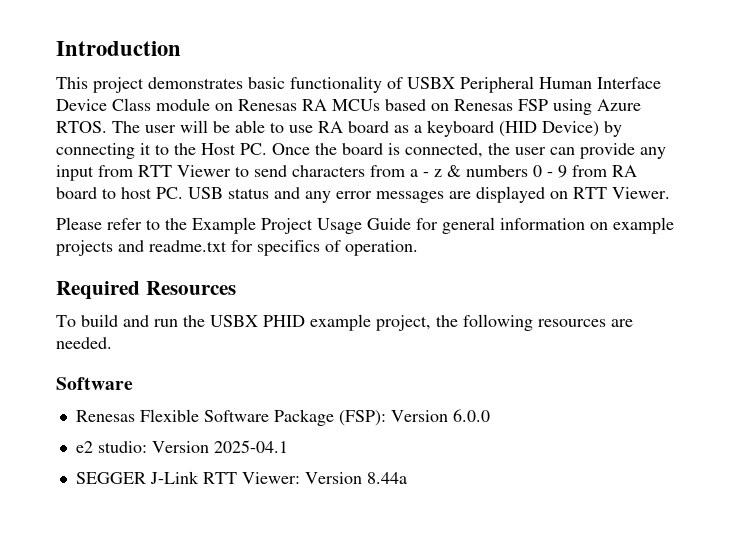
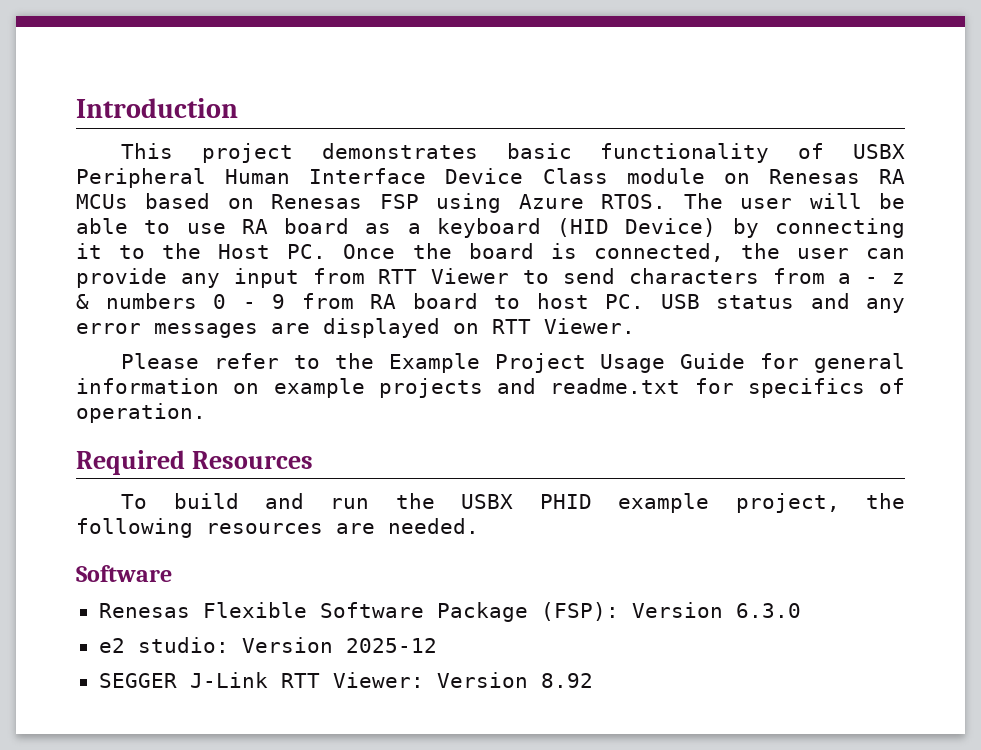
- Renesas Flexible Software Package (FSP): Version 6.0.0
+ Renesas Flexible Software Package (FSP): Version 6.3.0
- e2 studio: Version 2025-04.1
+ e2 studio: Version 2025-12
- SEGGER J-Link RTT Viewer: Version 8.44a
+ SEGGER J-Link RTT Viewer: Version 8.92

